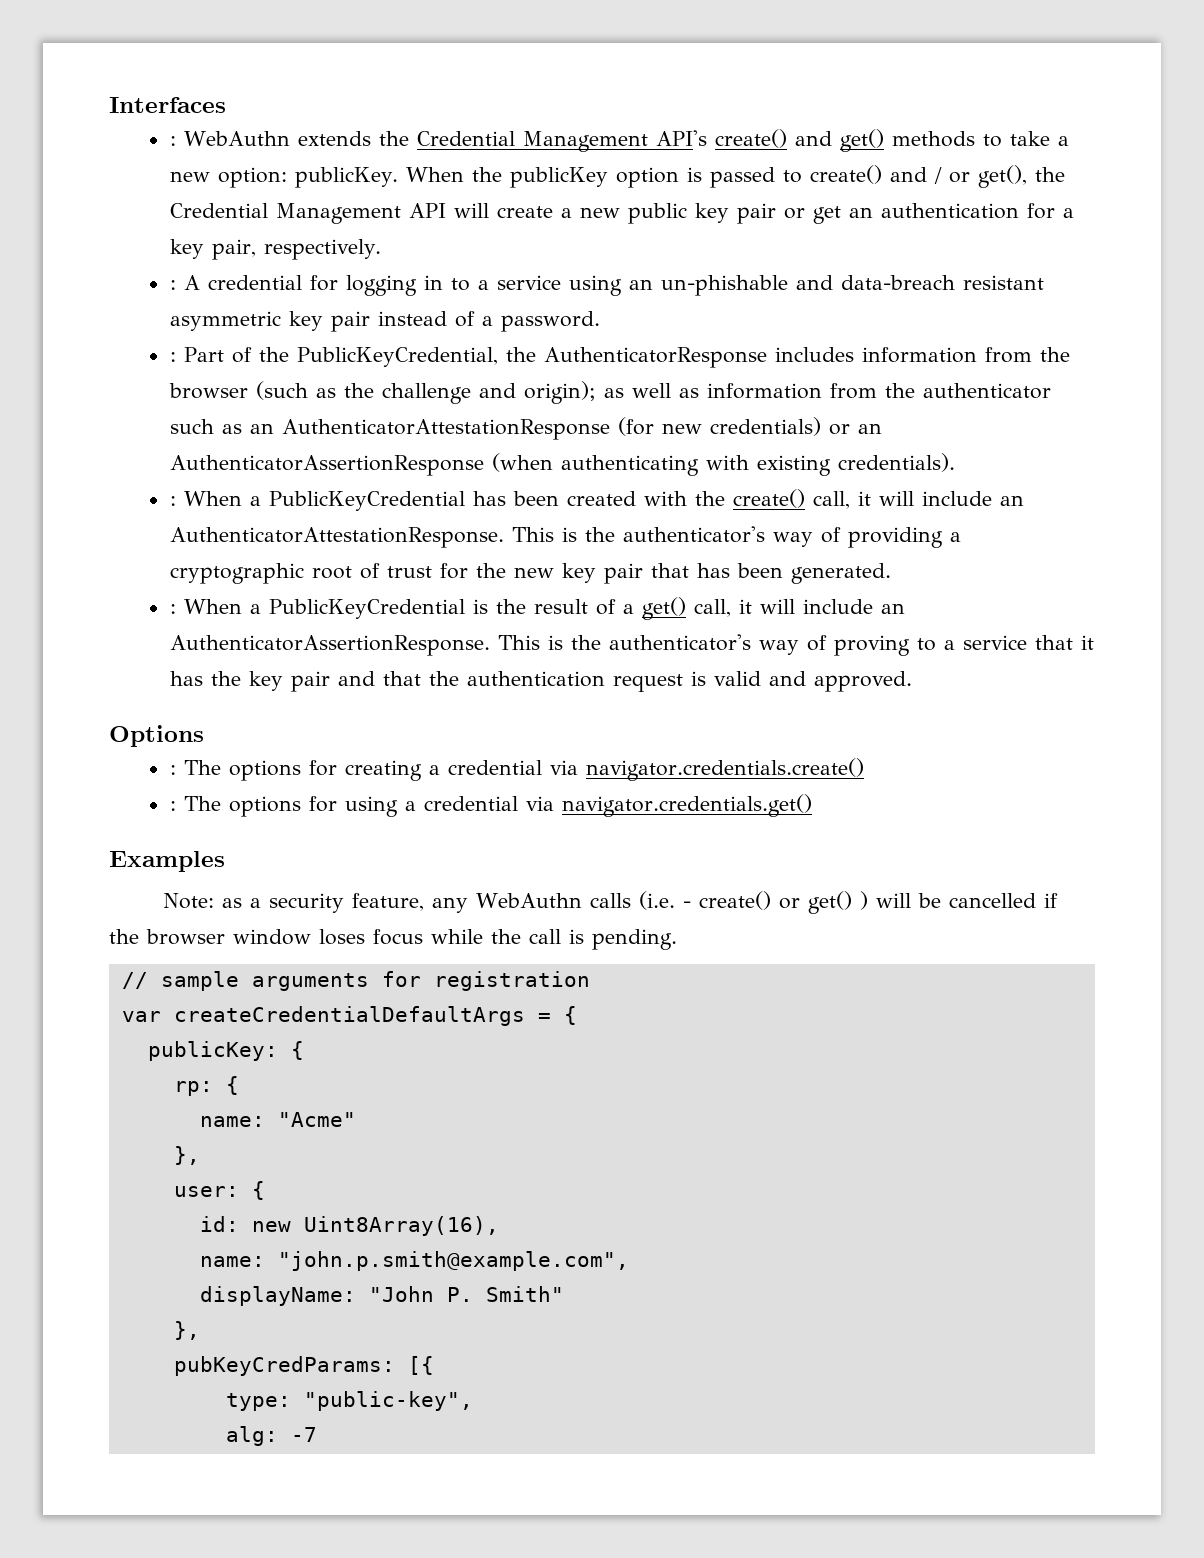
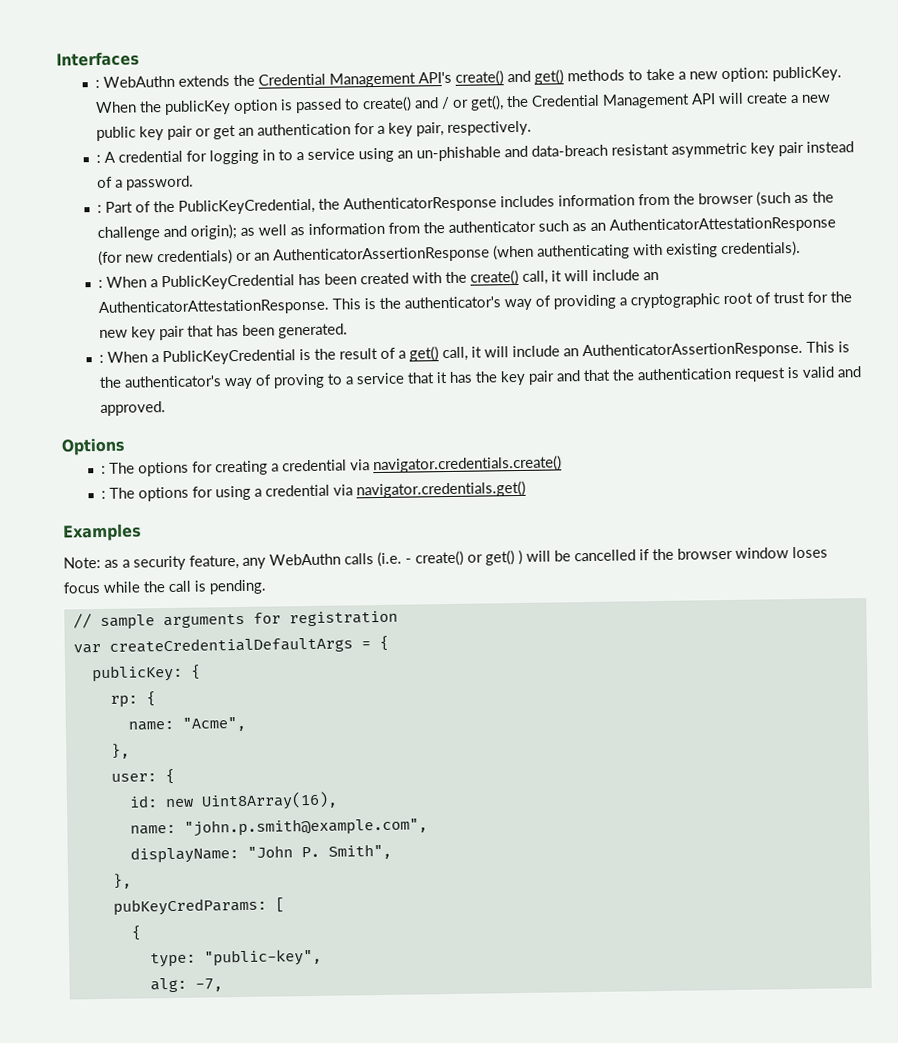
- name: "Acme"
+ name: "Acme",
- displayName: "John P. Smith"
+ displayName: "John P. Smith",
- pubKeyCredParams: [{
+ pubKeyCredParams: [
+ {
- alg: -7
+ alg: -7,

